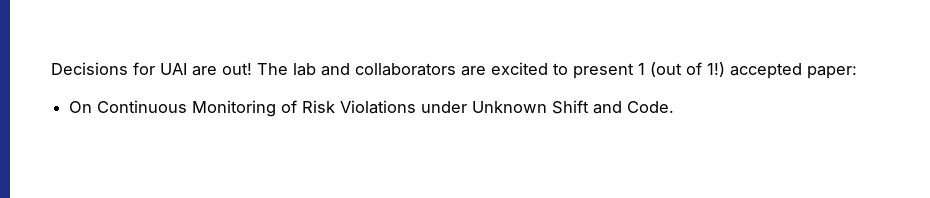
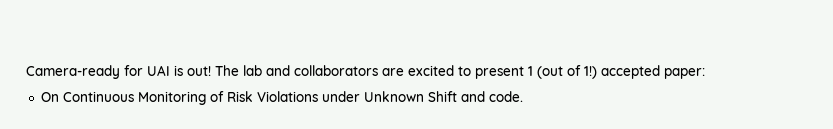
- Decisions for UAI are out!
+ Camera-ready for UAI is out!
- On Continuous Monitoring of Risk Violations under Unknown Shift and Code.
+ On Continuous Monitoring of Risk Violations under Unknown Shift and code.

